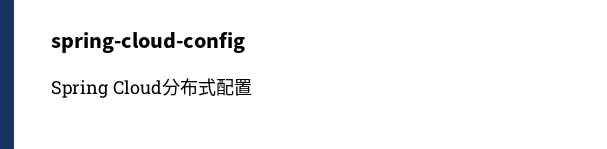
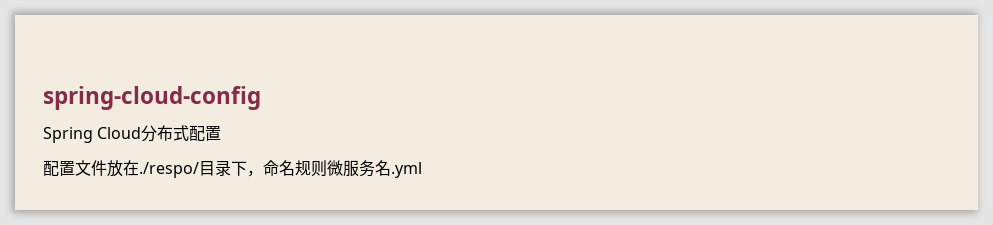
+ 配置文件放在./respo/目录下，命名规则微服务名.yml

